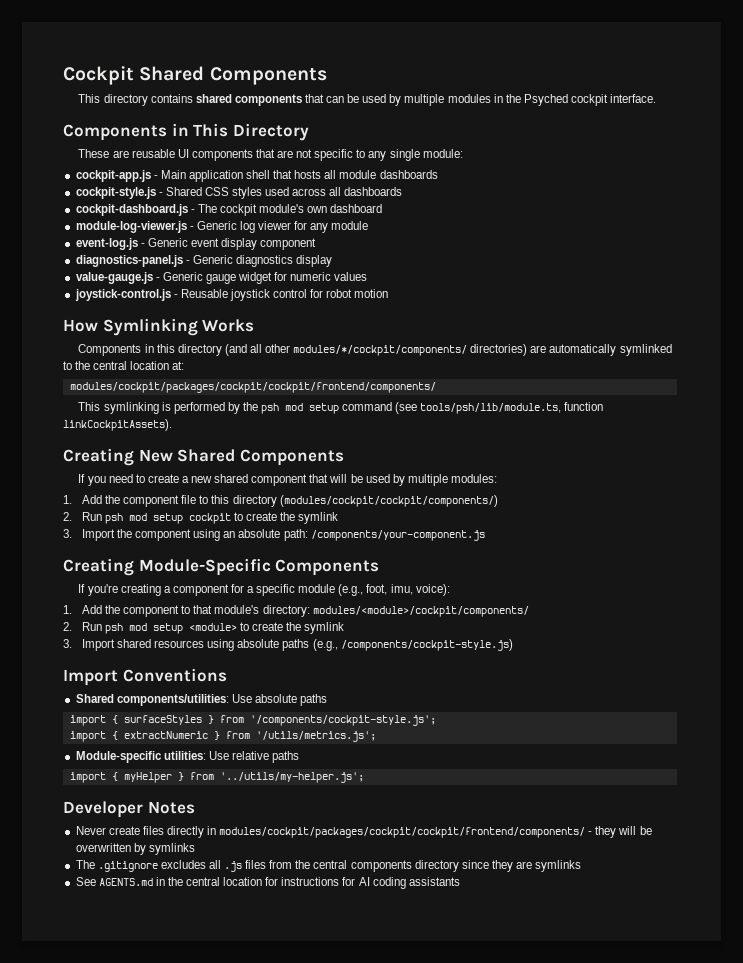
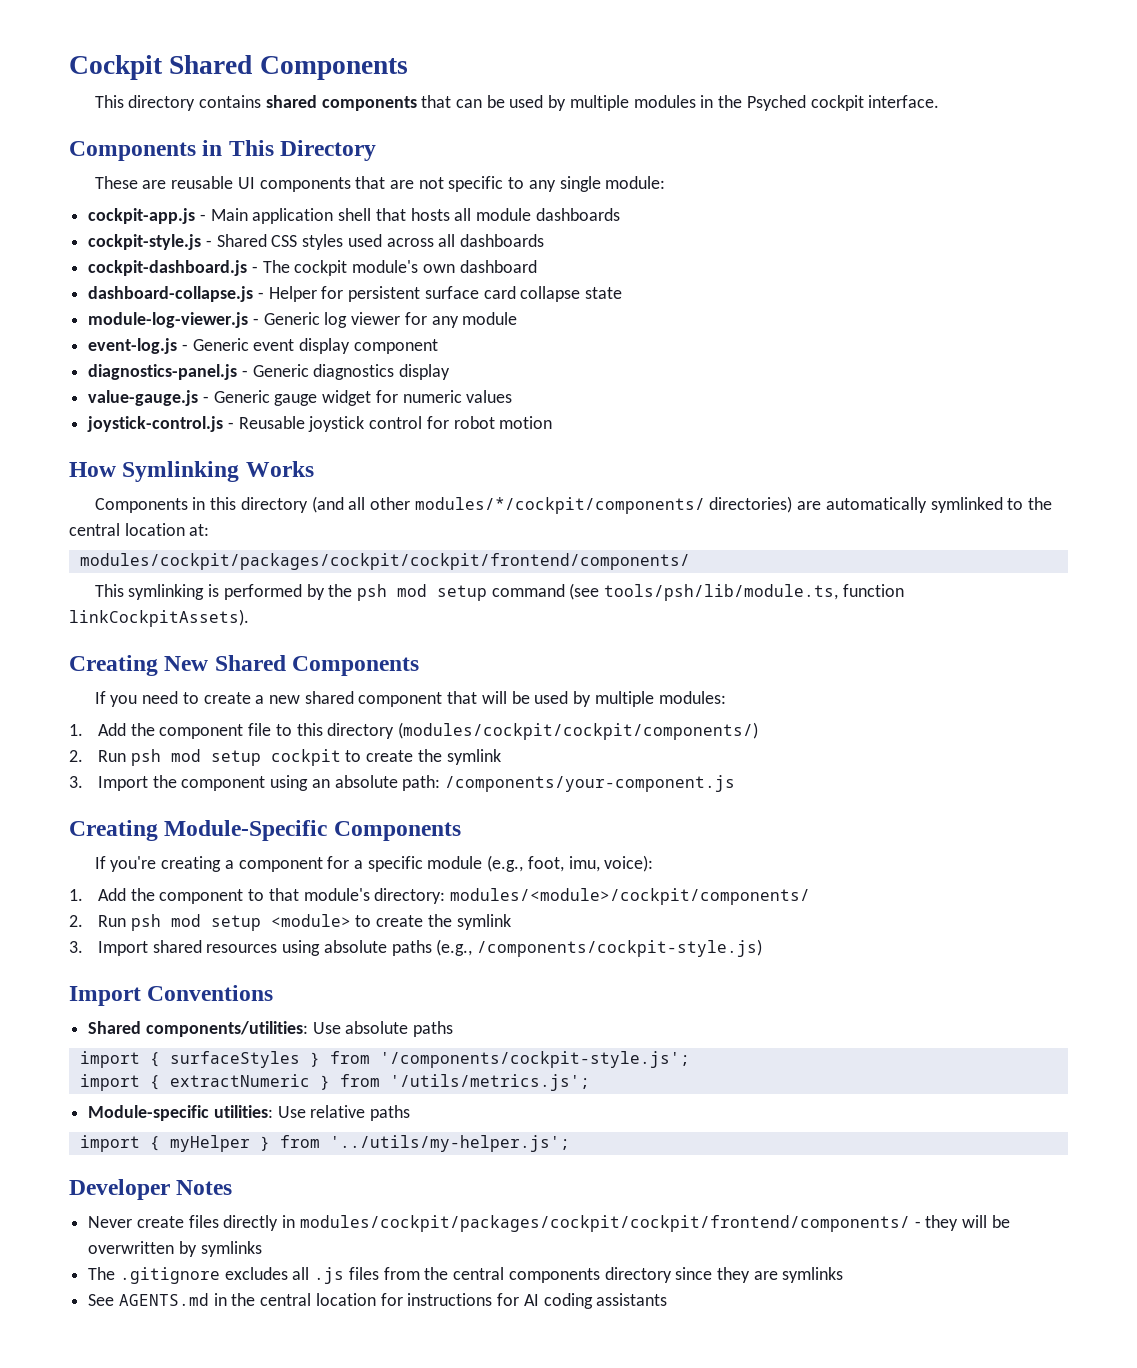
+ dashboard-collapse.js - Helper for persistent surface card collapse state

